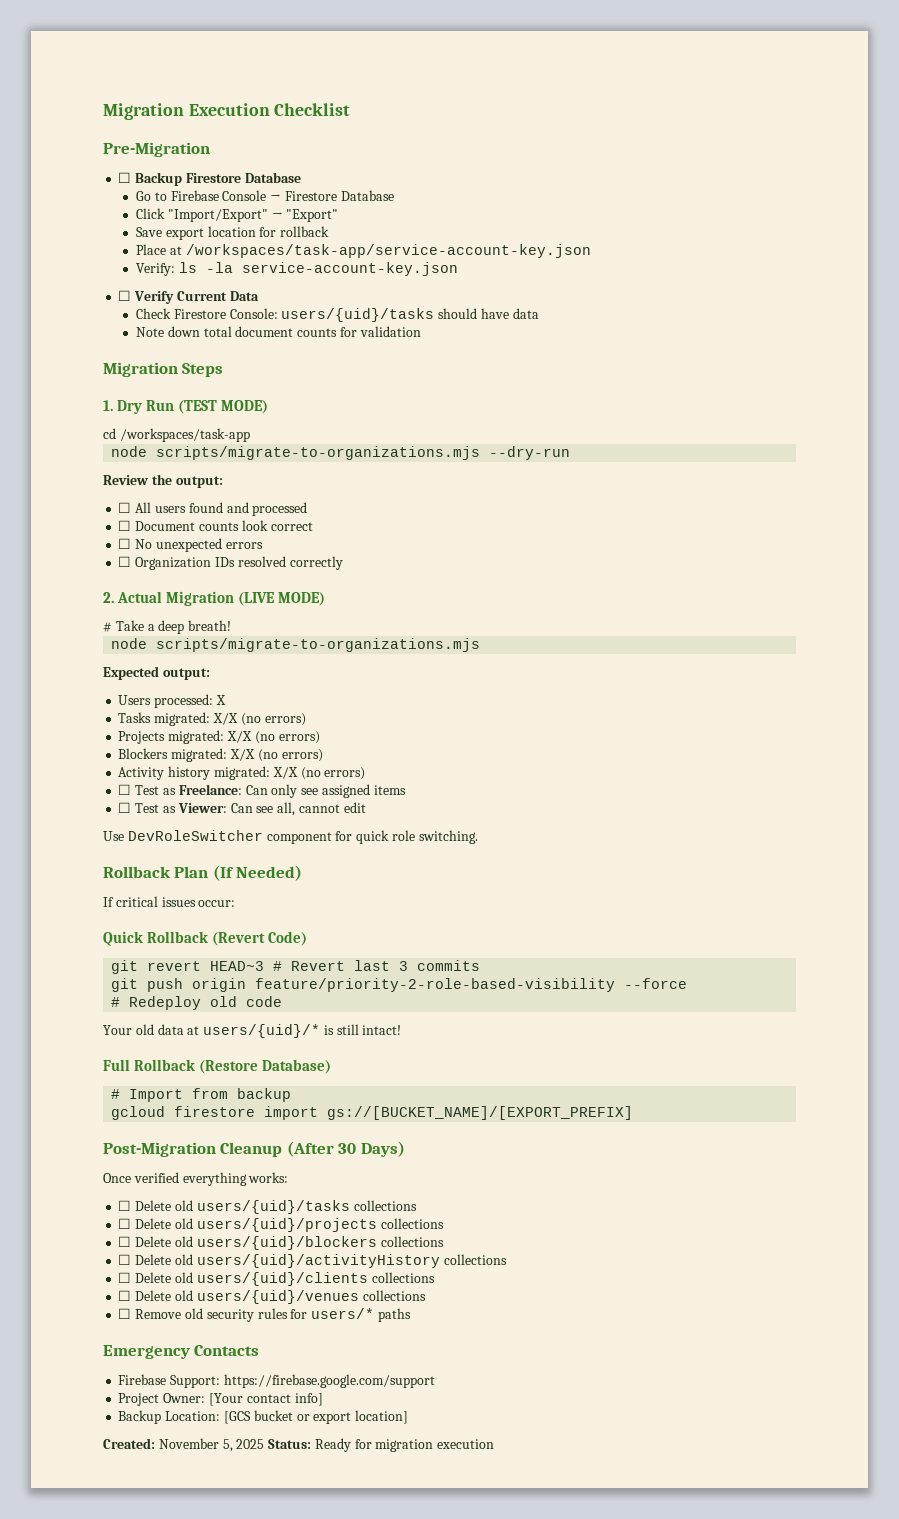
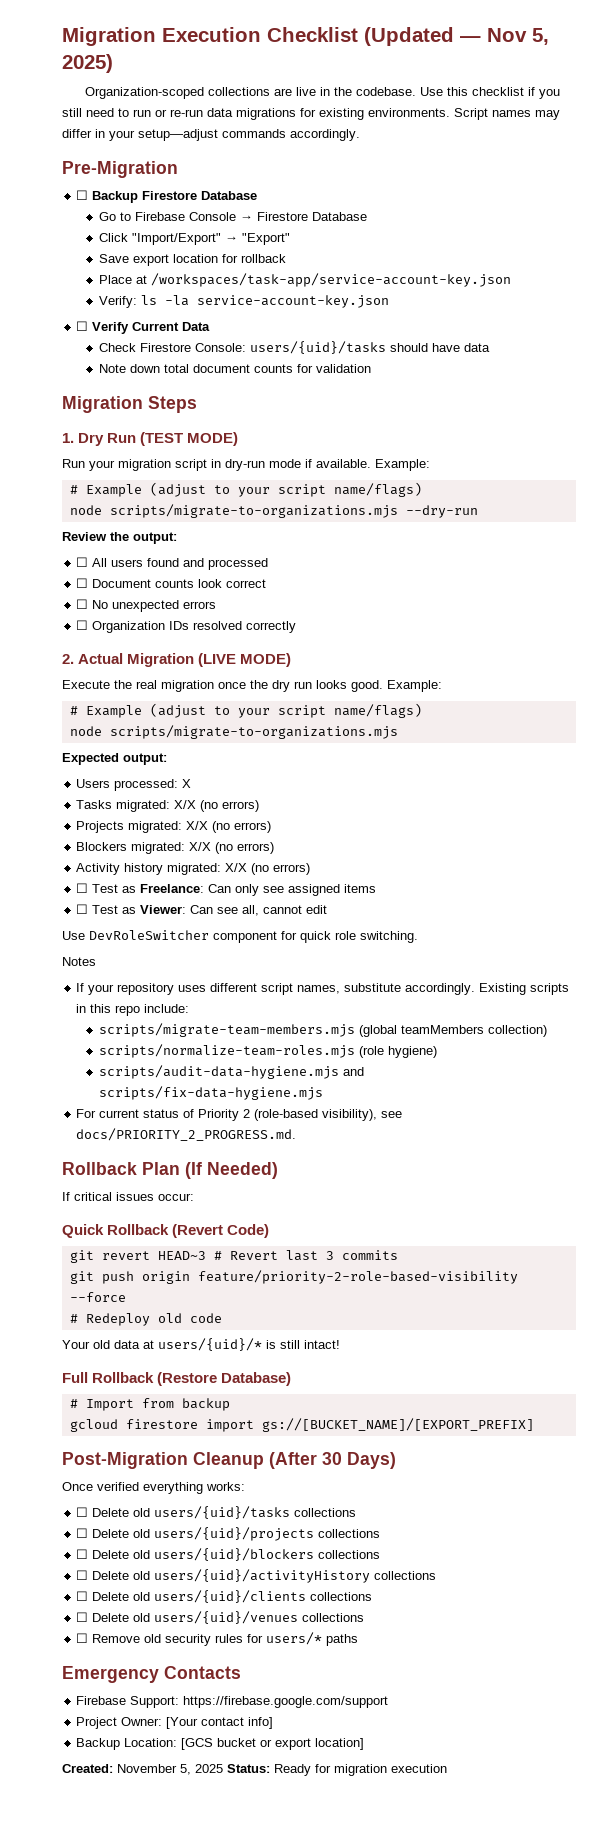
- Migration Execution Checklist
+ Migration Execution Checklist (Updated — Nov 5, 2025)
+ Organization-scoped collections are live in the codebase. Use this checklist if you still need to run or re-run data migrations for existing environments. Script names may differ in your setup—adjust commands accordingly.
- cd /workspaces/task-app
+ Run your migration script in dry-run mode if available. Example:
+ # Example (adjust to your script name/flags)
- # Take a deep breath!
+ Execute the real migration once the dry run looks good. Example:
+ # Example (adjust to your script name/flags)
+ Notes
+ If your repository uses different script names, substitute accordingly. Existing scripts in this repo include:
+ scripts/migrate-team-members.mjs (global teamMembers collection)
+ scripts/normalize-team-roles.mjs (role hygiene)
+ scripts/audit-data-hygiene.mjs and scripts/fix-data-hygiene.mjs
+ For current status of Priority 2 (role-based visibility), see docs/PRIORITY_2_PROGRESS.md.

